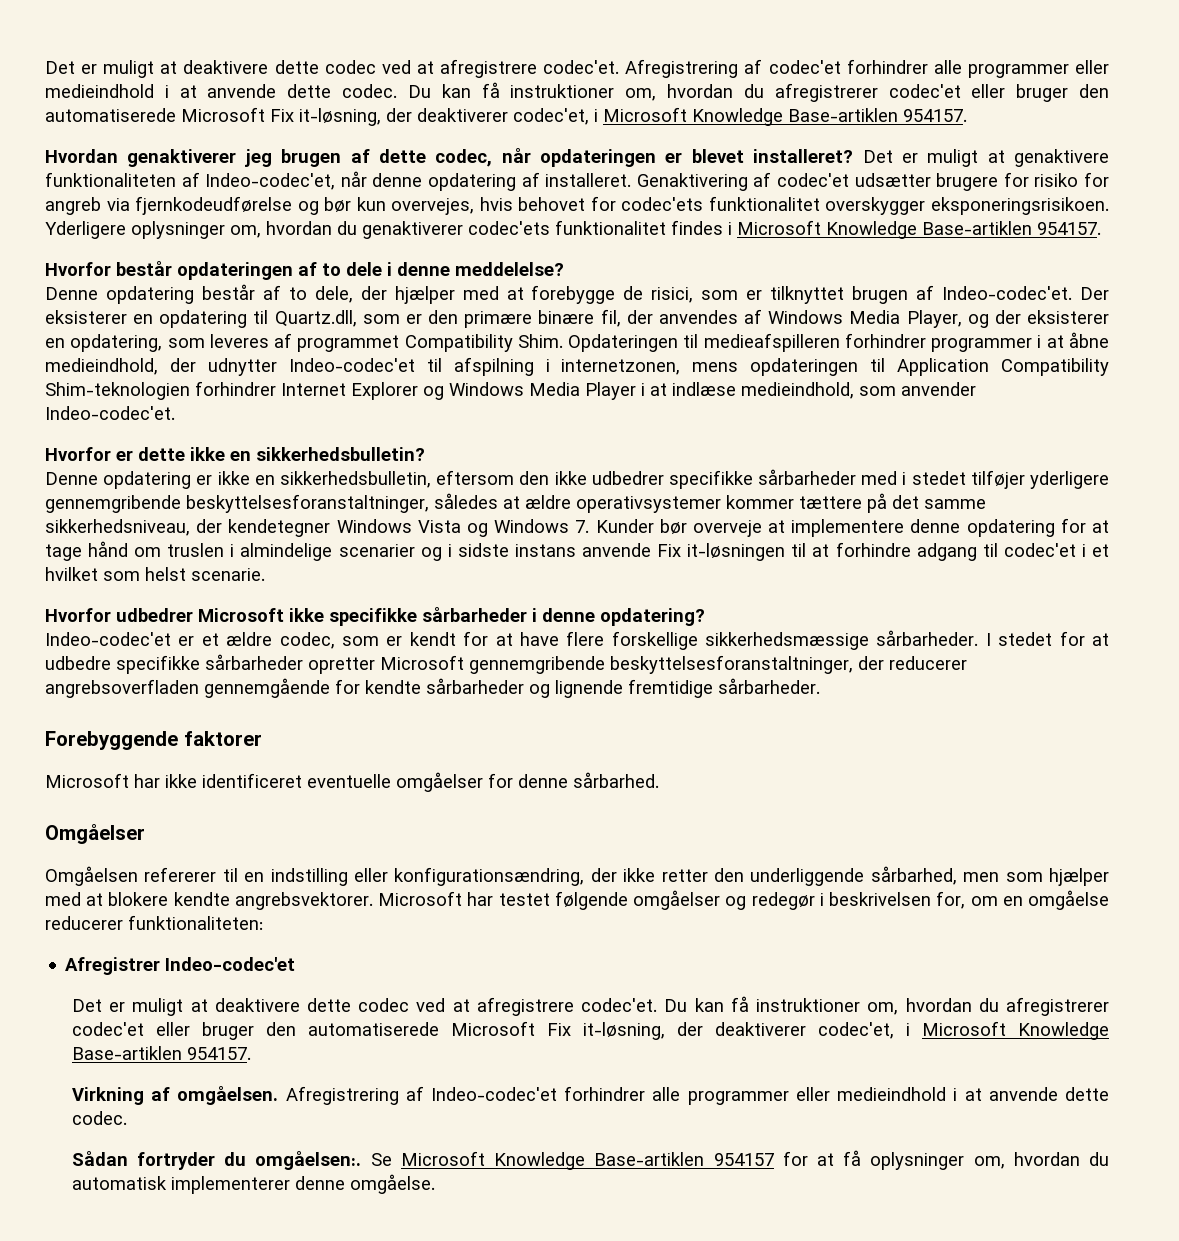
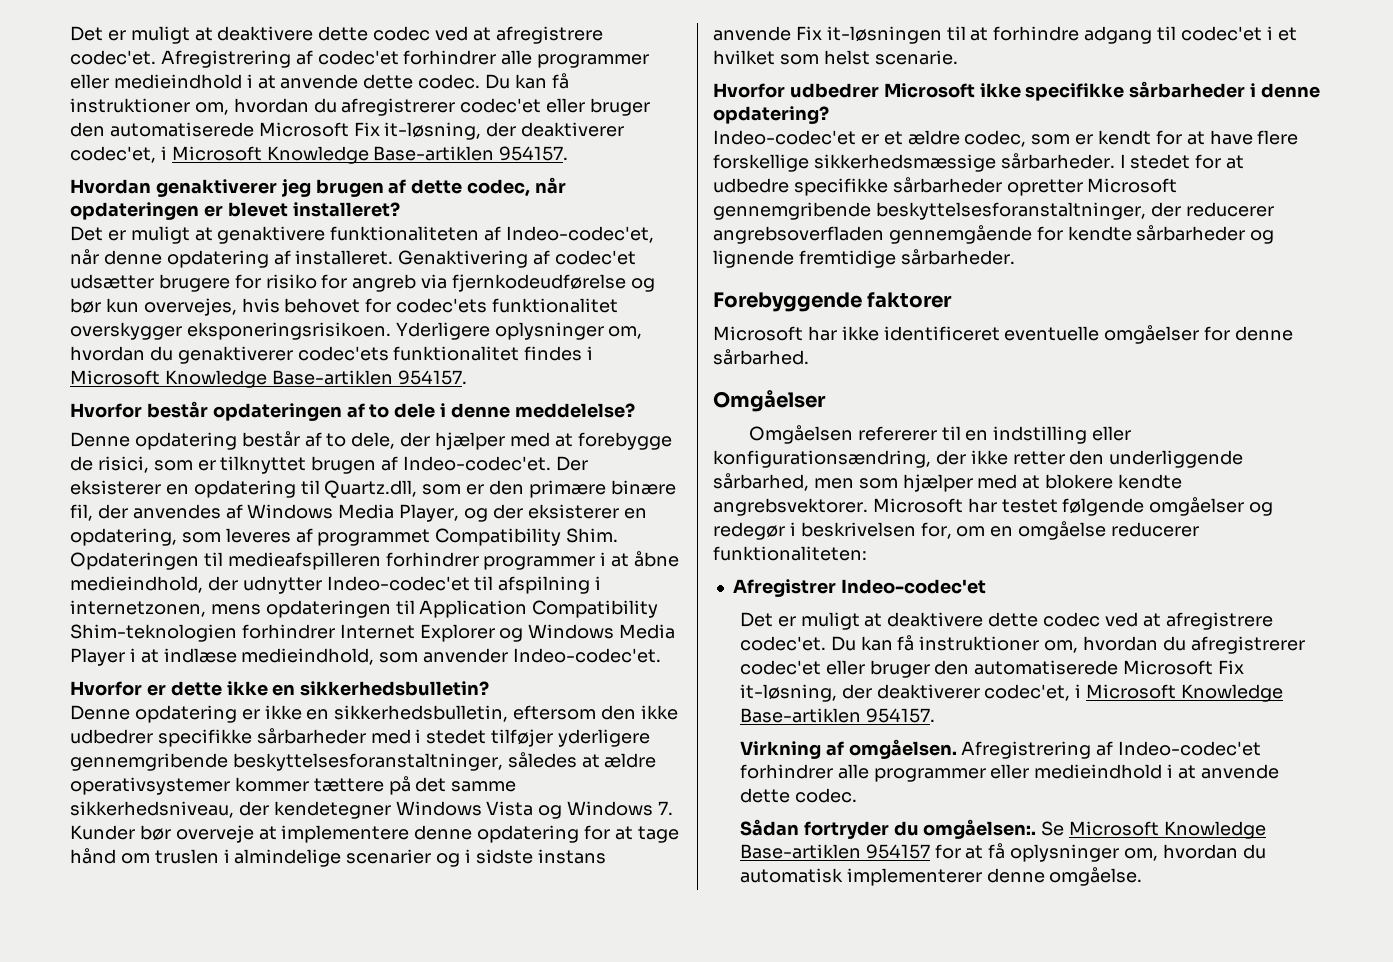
- Hvordan genaktiverer jeg brugen af dette codec, når opdateringen er blevet installeret? Det er muligt at genaktivere funktionaliteten af Indeo-codec'et, når denne opdatering af installeret.
+ Hvordan genaktiverer jeg brugen af dette codec, når opdateringen er blevet installeret?
+ Det er muligt at genaktivere funktionaliteten af Indeo-codec'et, når denne opdatering af installeret.

